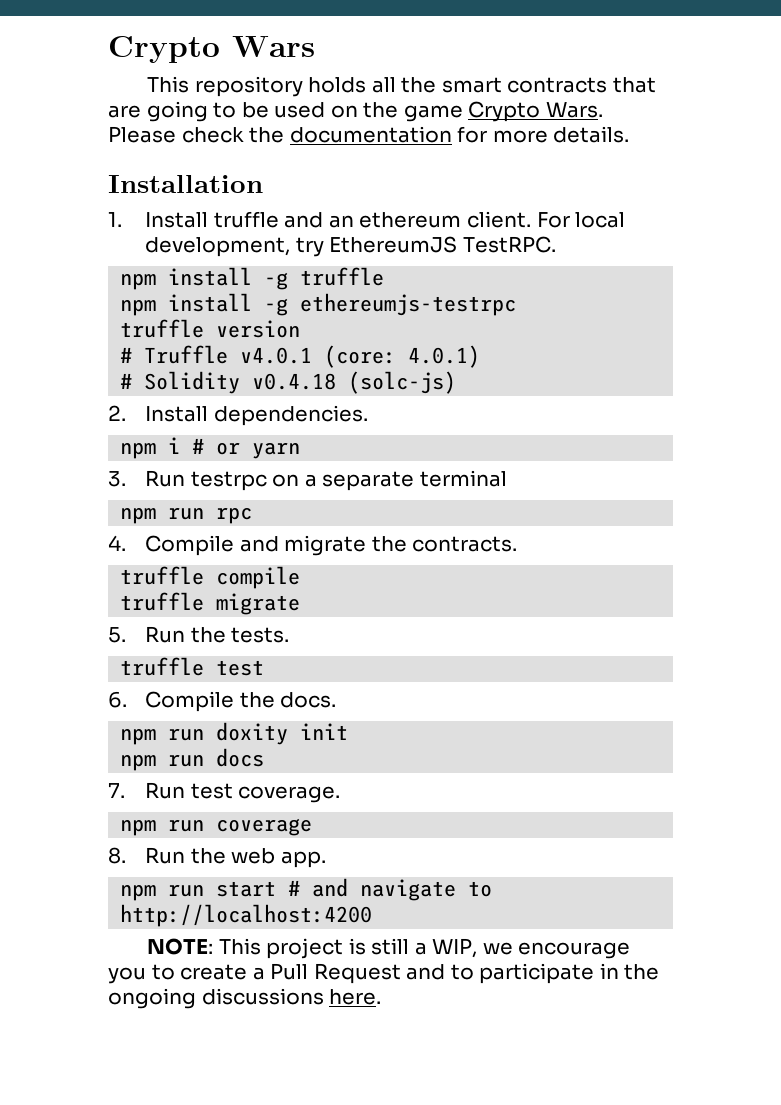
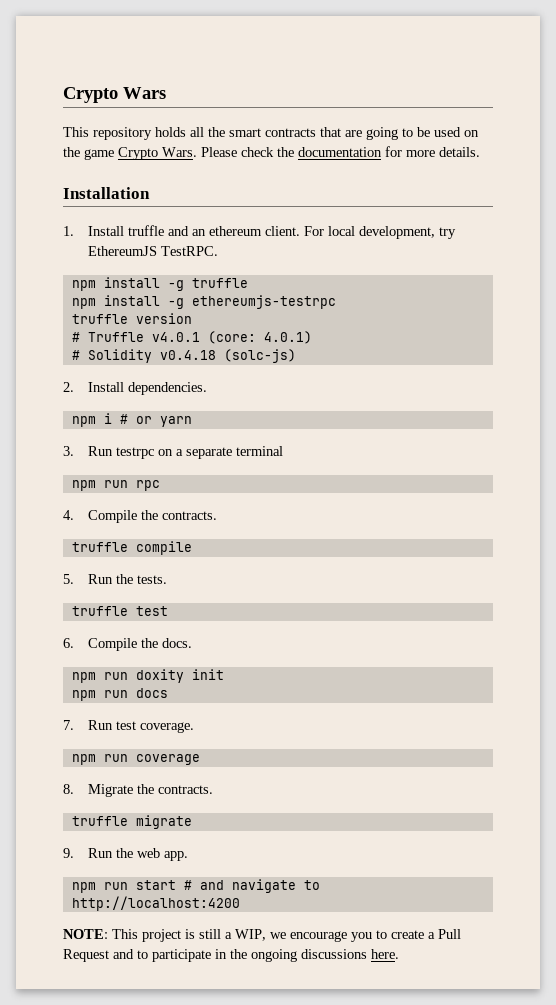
- 4. Compile and migrate the contracts.
+ 4. Compile the contracts.
- truffle migrate
- 8. Run the web app.
+ 8. Migrate the contracts.
+ truffle migrate
+ 9. Run the web app.

